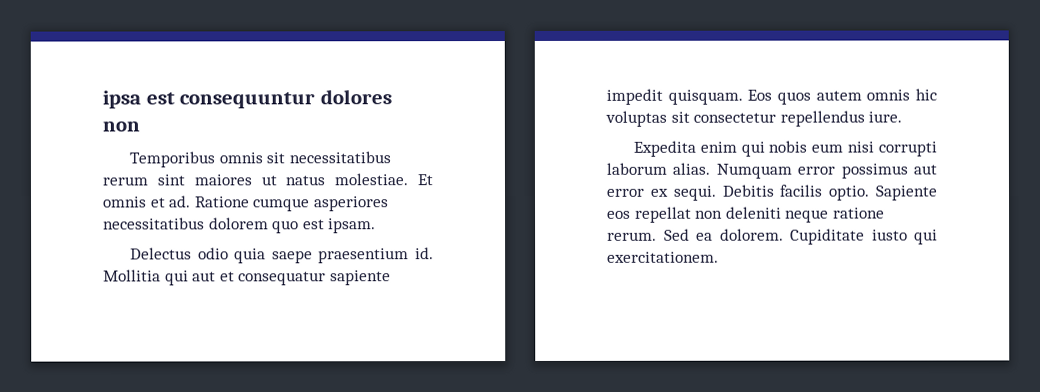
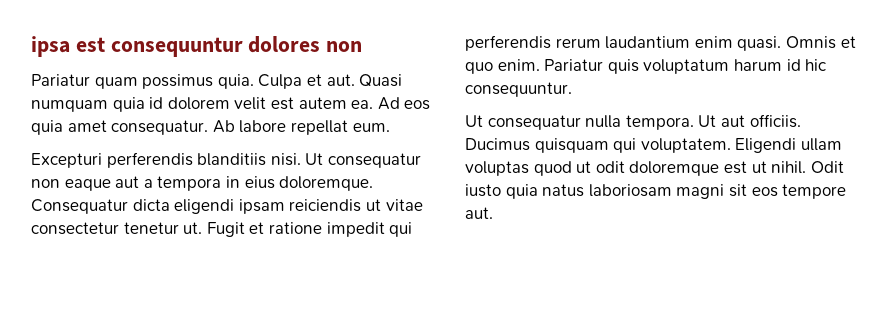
- Temporibus omnis sit necessitatibus rerum sint maiores ut natus molestiae. Et omnis et ad. Ratione cumque asperiores necessitatibus dolorem quo est ipsam.
- Delectus odio quia saepe praesentium id. Mollitia qui aut et consequatur sapiente impedit quisquam. Eos quos autem omnis hic voluptas sit consectetur repellendus iure.
- Expedita enim qui nobis eum nisi corrupti laborum alias. Numquam error possimus aut error ex sequi. Debitis facilis optio. Sapiente eos repellat non deleniti neque ratione rerum. Sed ea dolorem. Cupiditate iusto qui exercitationem.
+ Pariatur quam possimus quia. Culpa et aut. Quasi numquam quia id dolorem velit est autem ea. Ad eos quia amet consequatur. Ab labore repellat eum.
+ Excepturi perferendis blanditiis nisi. Ut consequatur non eaque aut a tempora in eius doloremque. Consequatur dicta eligendi ipsam reiciendis ut vitae consectetur tenetur ut. Fugit et ratione impedit qui perferendis rerum laudantium enim quasi. Omnis et quo enim. Pariatur quis voluptatum harum id hic consequuntur.
+ Ut consequatur nulla tempora. Ut aut officiis. Ducimus quisquam qui voluptatem. Eligendi ullam voluptas quod ut odit doloremque est ut nihil. Odit iusto quia natus laboriosam magni sit eos tempore aut.

